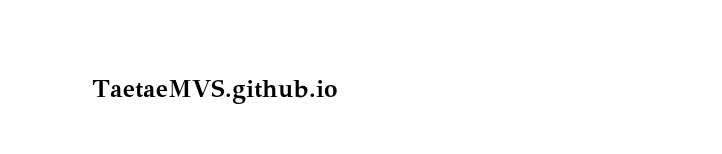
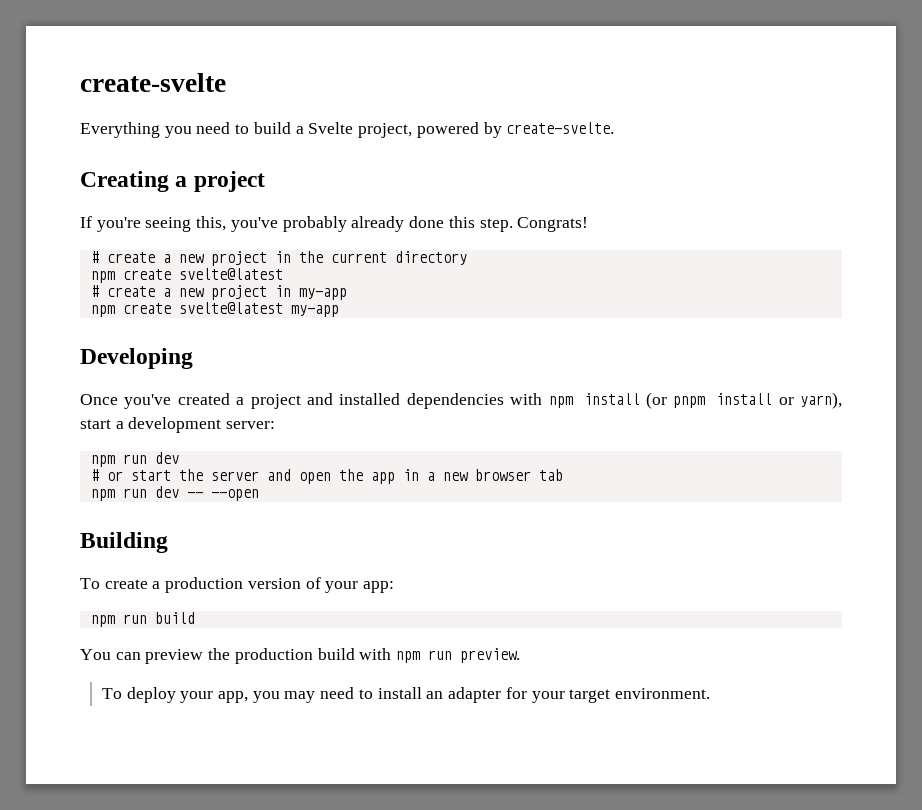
- TaetaeMVS.github.io
+ create-svelte
+ Everything you need to build a Svelte project, powered by create-svelte.
+ Creating a project
+ If you're seeing this, you've probably already done this step. Congrats!
+ # create a new project in the current directory
+ npm create svelte@latest
+ # create a new project in my-app
+ npm create svelte@latest my-app
+ Developing
+ Once you've created a project and installed dependencies with npm install (or pnpm install or yarn), start a development server:
+ npm run dev
+ # or start the server and open the app in a new browser tab
+ npm run dev -- --open
+ Building
+ To create a production version of your app:
+ npm run build
+ You can preview the production build with npm run preview.
+ To deploy your app, you may need to install an adapter for your target environment.

